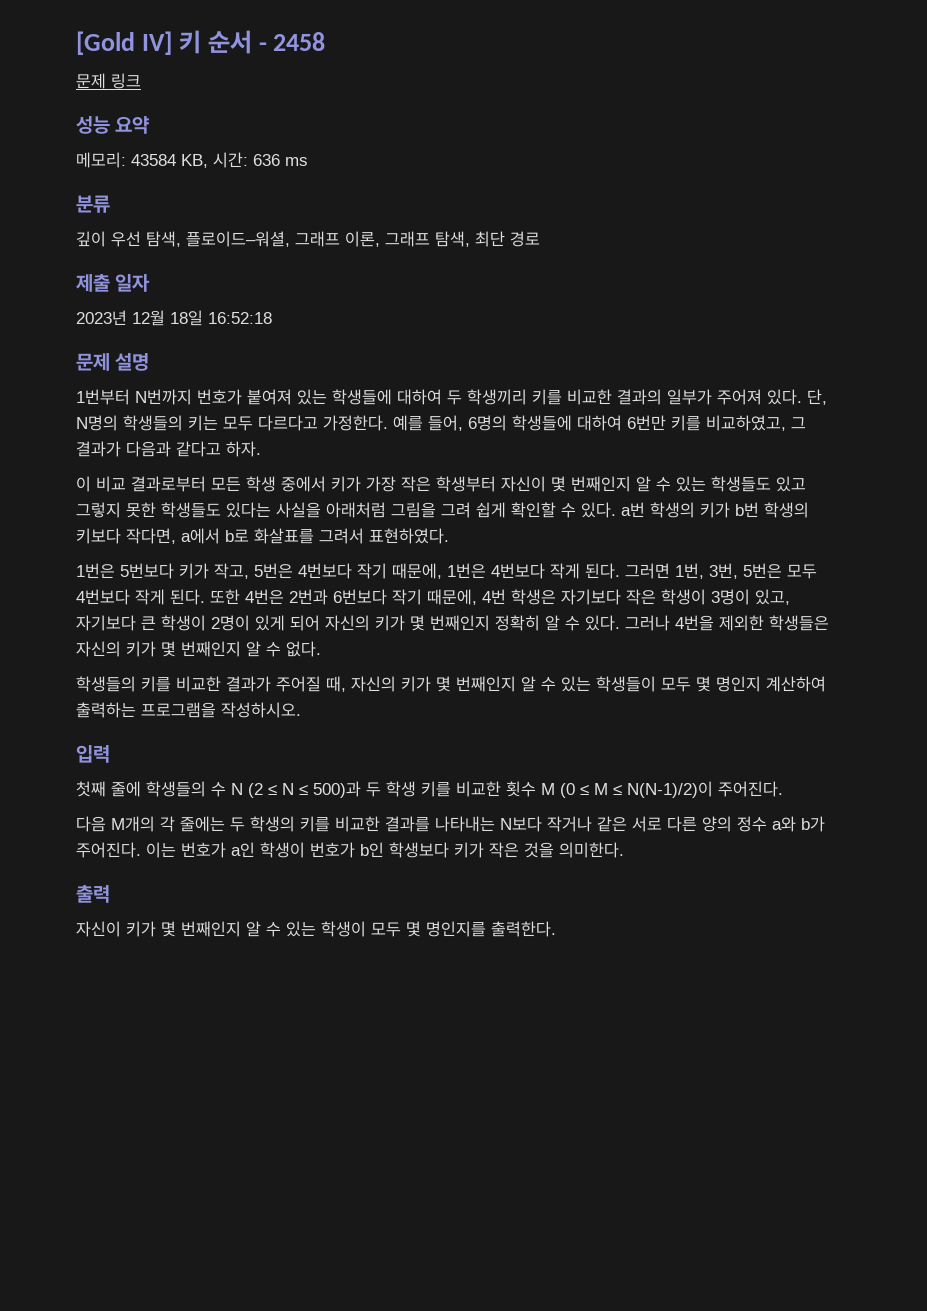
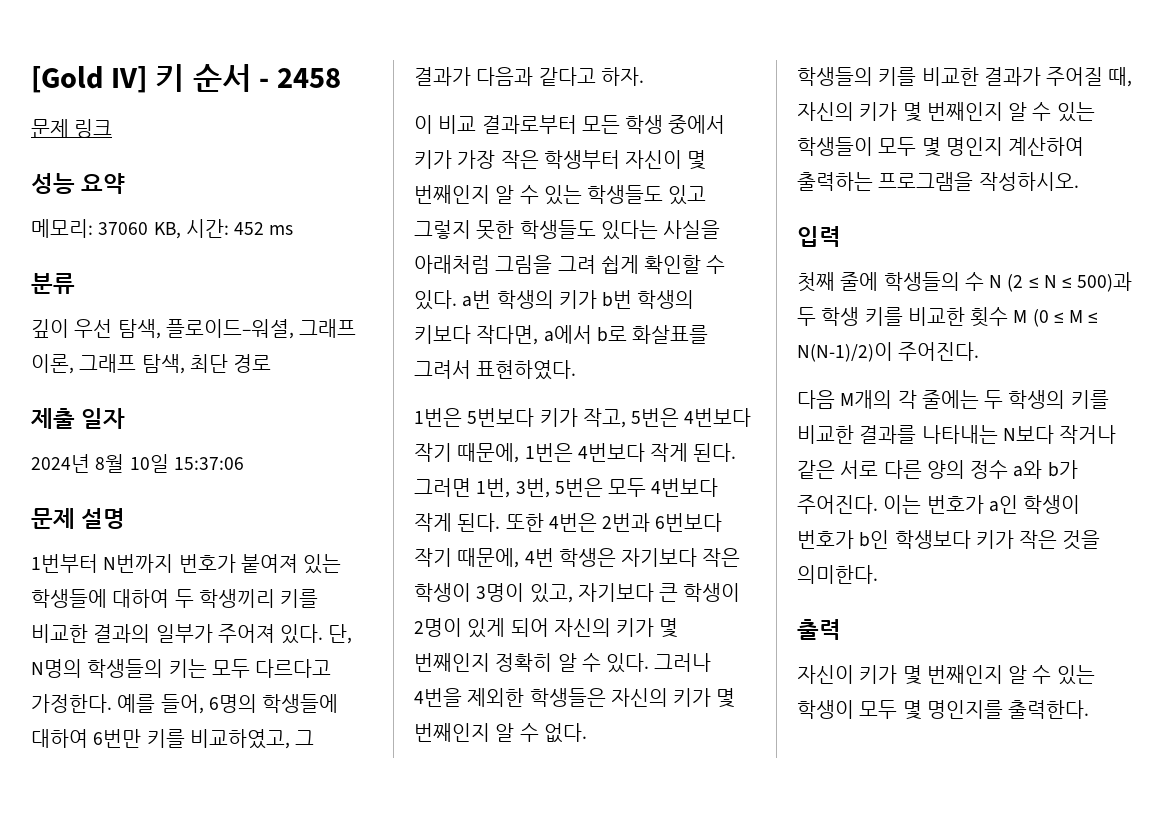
- 메모리: 43584 KB, 시간: 636 ms
+ 메모리: 37060 KB, 시간: 452 ms
- 2023년 12월 18일 16:52:18
+ 2024년 8월 10일 15:37:06

